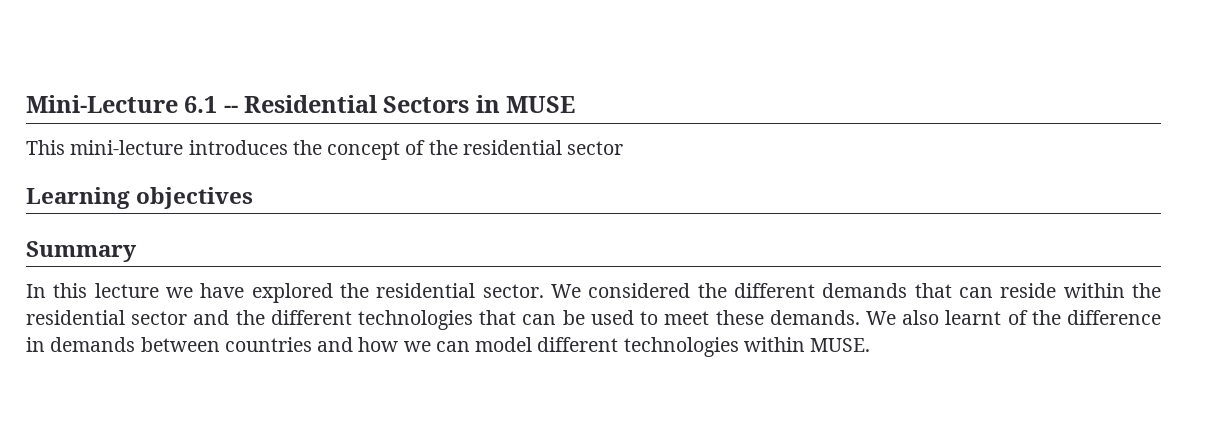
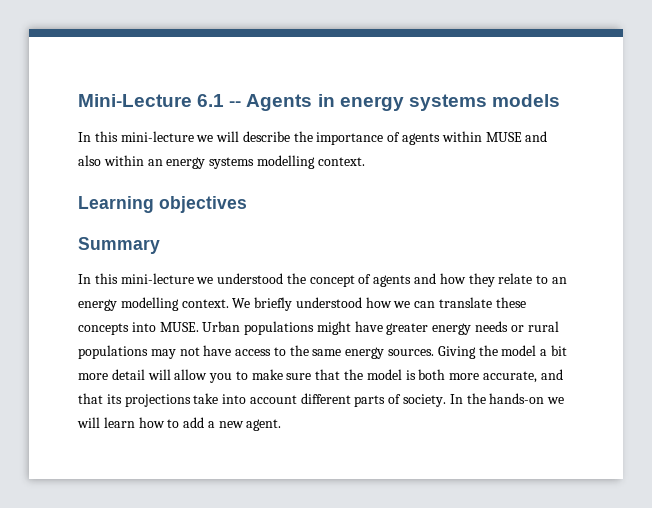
- Mini-Lecture 6.1 -- Residential Sectors in MUSE
- This mini-lecture introduces the concept of the residential sector
+ Mini-Lecture 6.1 -- Agents in energy systems models
+ In this mini-lecture we will describe the importance of agents within MUSE and also within an energy systems modelling context.
- In this lecture we have explored the residential sector. We considered the different demands that can reside within the residential sector and the different technologies that can be used to meet these demands. We also learnt of the difference in demands between countries and how we can model different technologies within MUSE.
+ In this mini-lecture we understood the concept of agents and how they relate to an energy modelling context. We briefly understood how we can translate these concepts into MUSE. Urban populations might have greater energy needs or rural populations may not have access to the same energy sources. Giving the model a bit more detail will allow you to make sure that the model is both more accurate, and that its projections take into account different parts of society. In the hands-on we will learn how to add a new agent.

